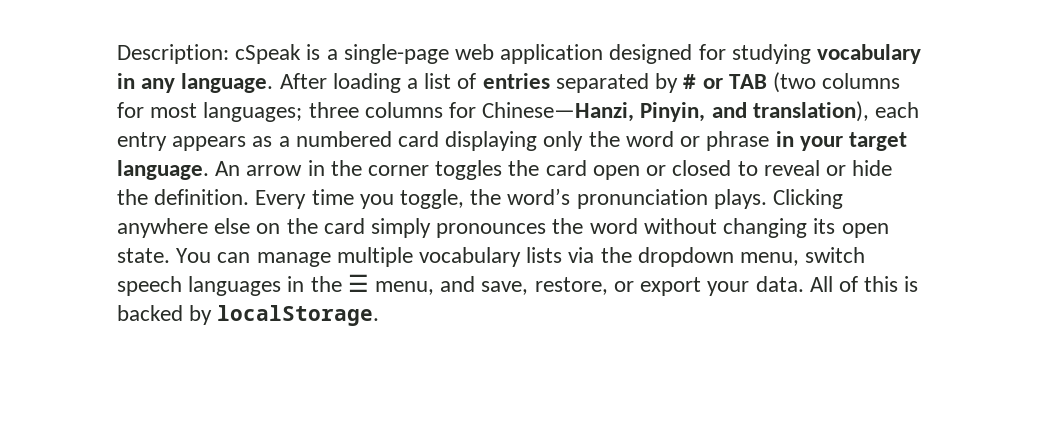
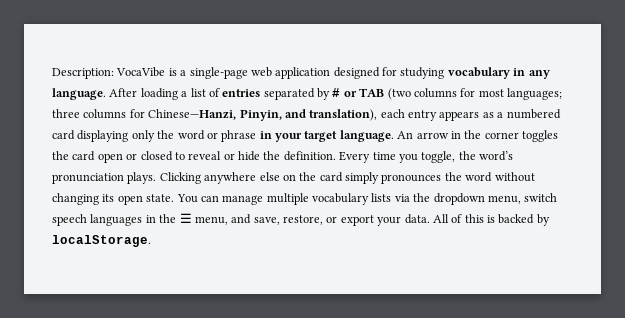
- Description: cSpeak is a single-page web application designed for studying vocabulary in any language.
+ Description: VocaVibe is a single-page web application designed for studying vocabulary in any language.

